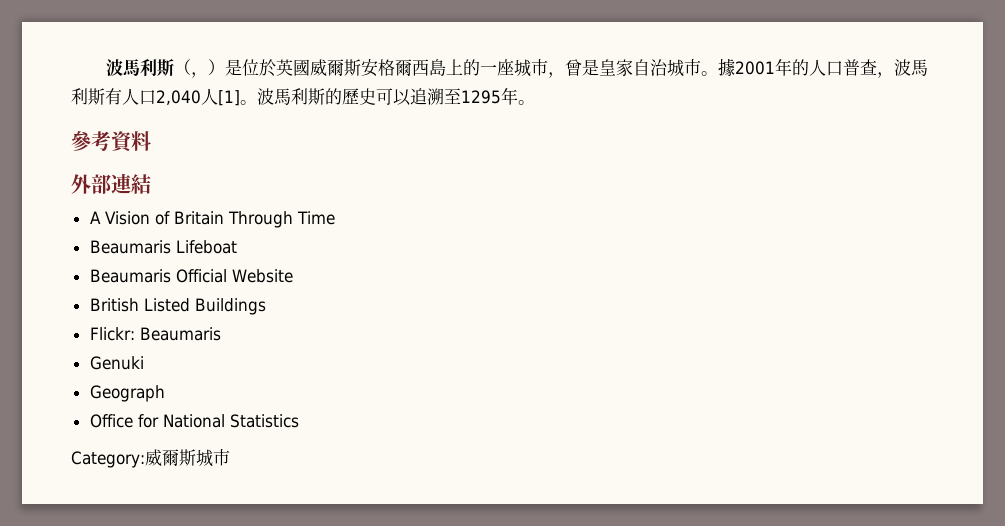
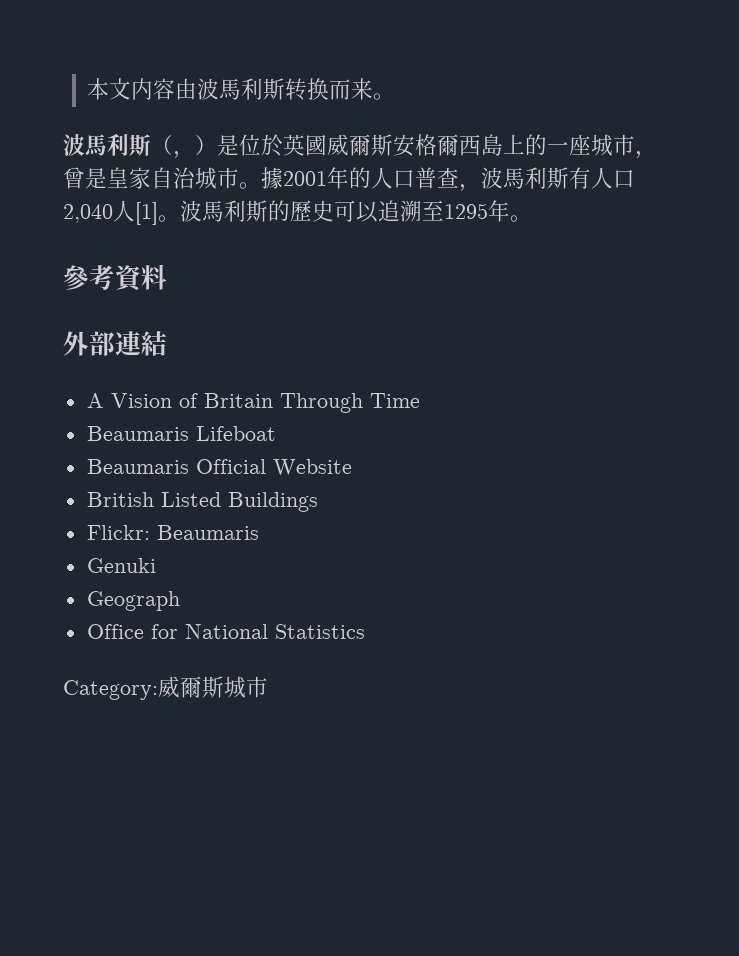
+ 本文内容由波馬利斯转换而来。

